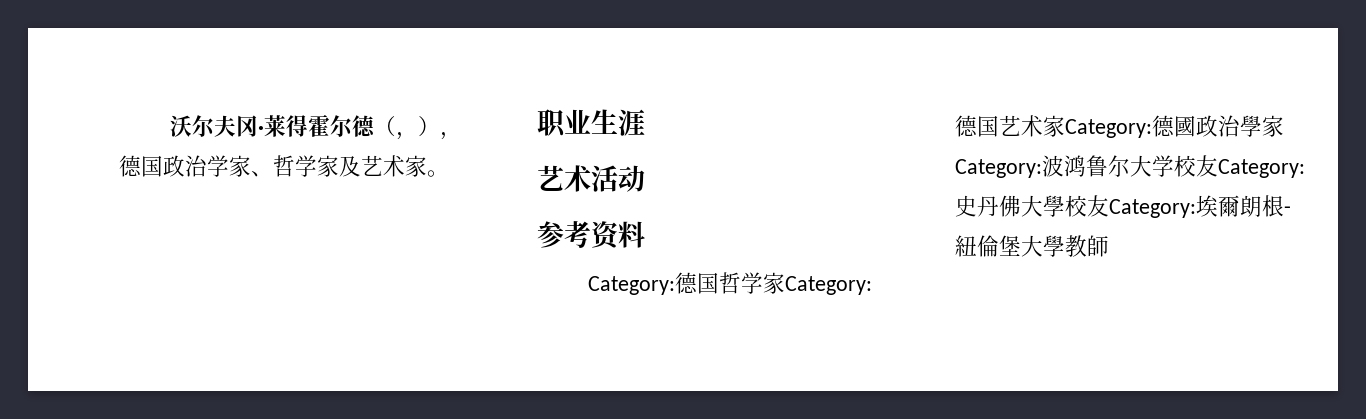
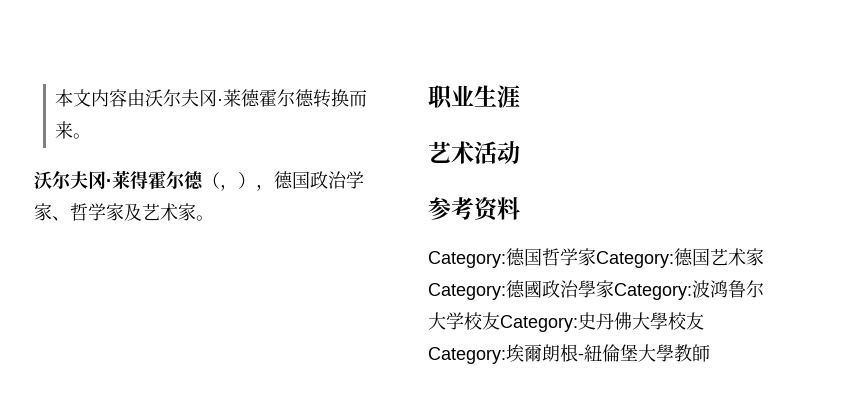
+ 本文内容由沃尔夫冈·莱德霍尔德转换而来。

